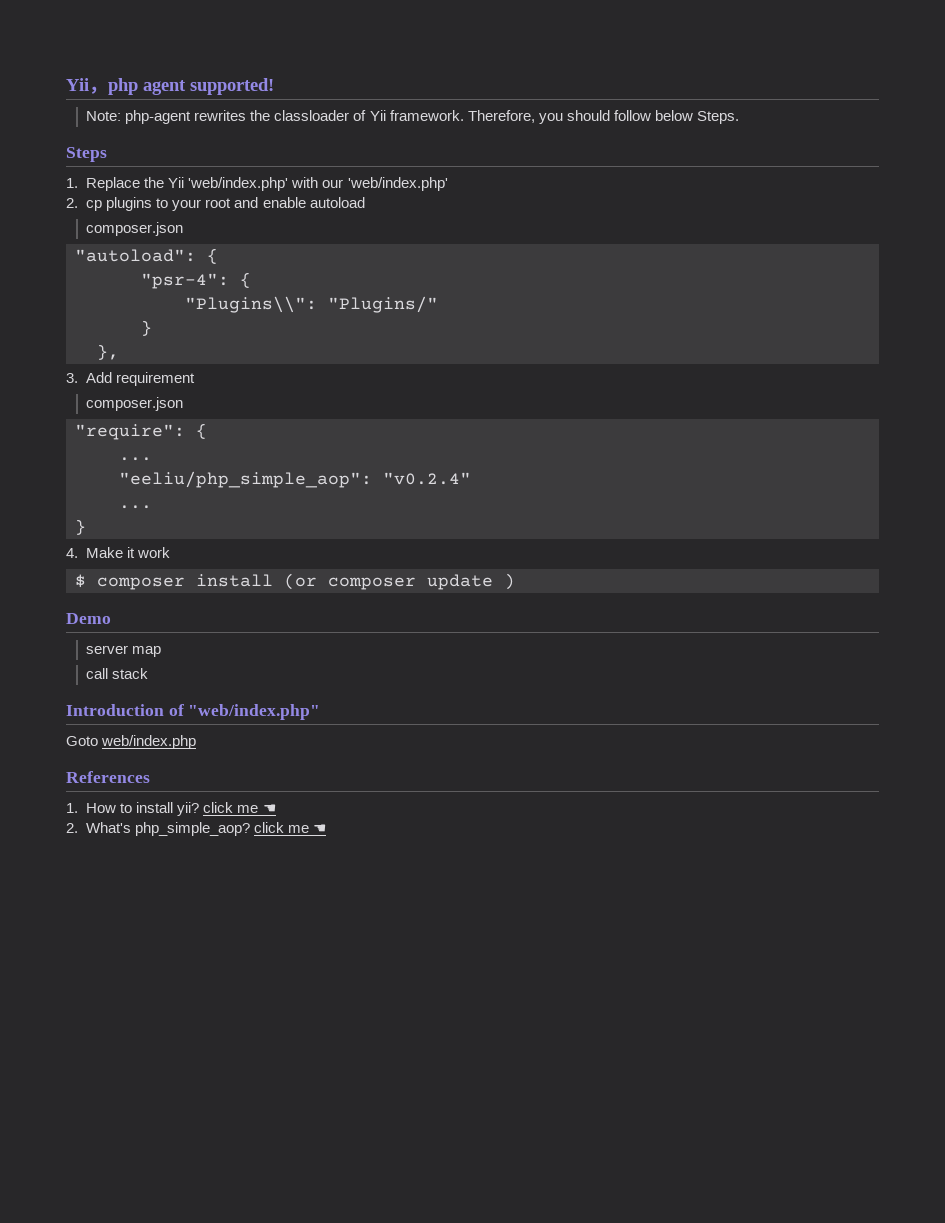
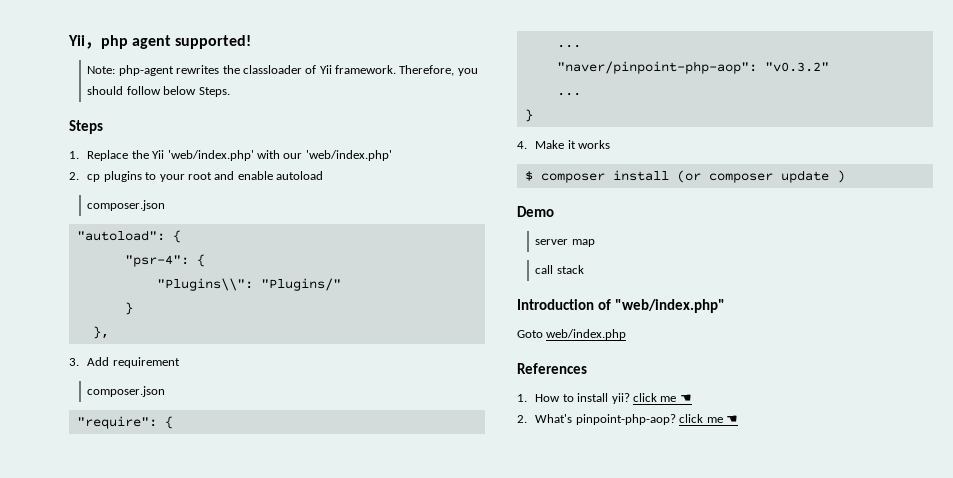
- "eeliu/php_simple_aop": "v0.2.4"
+ "naver/pinpoint-php-aop": "v0.3.2"
- 4. Make it work
+ 4. Make it works
- 2. What's php_simple_aop? click me ☚
+ 2. What's pinpoint-php-aop? click me ☚

